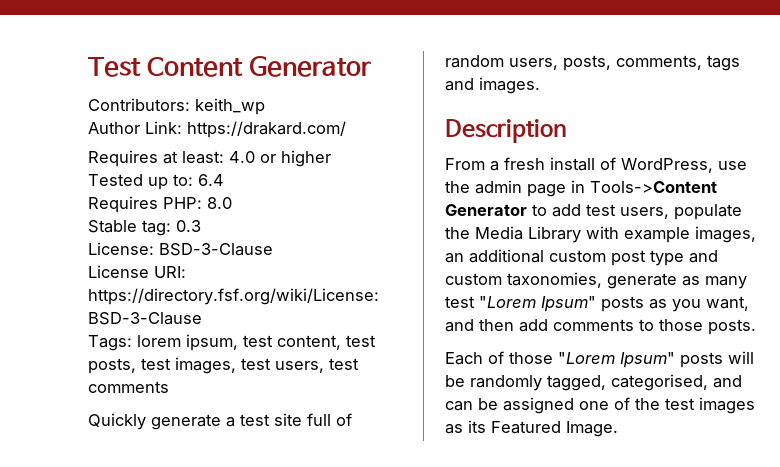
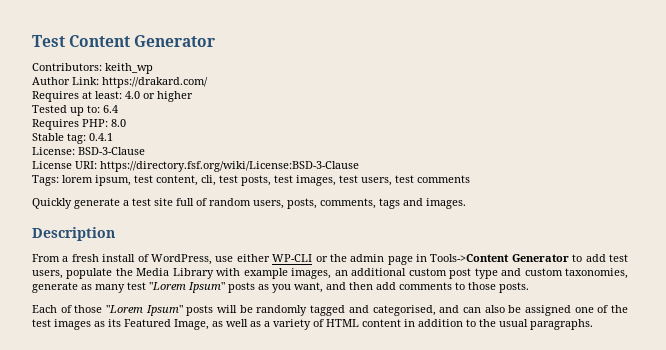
- Stable tag: 0.3
+ Stable tag: 0.4.1
- Tags: lorem ipsum, test content, test posts, test images, test users, test comments
+ Tags: lorem ipsum, test content, cli, test posts, test images, test users, test comments
- From a fresh install of WordPress, use the admin page in Tools->Content Generator to add test users, populate the Media Library with example images, an additional custom post type and custom taxonomies, generate as many test "Lorem Ipsum" posts as you want, and then add comments to those posts.
+ From a fresh install of WordPress, use either WP-CLI or the admin page in Tools->Content Generator to add test users, populate the Media Library with example images, an additional custom post type and custom taxonomies, generate as many test "Lorem Ipsum" posts as you want, and then add comments to those posts.
- Each of those "Lorem Ipsum" posts will be randomly tagged, categorised, and can be assigned one of the test images as its Featured Image.
+ Each of those "Lorem Ipsum" posts will be randomly tagged and categorised, and can also be assigned one of the test images as its Featured Image, as well as a variety of HTML content in addition to the usual paragraphs.

